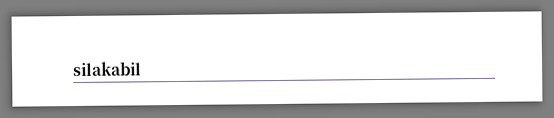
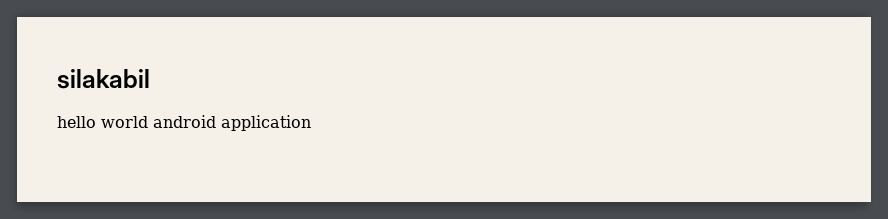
+ hello world android application

